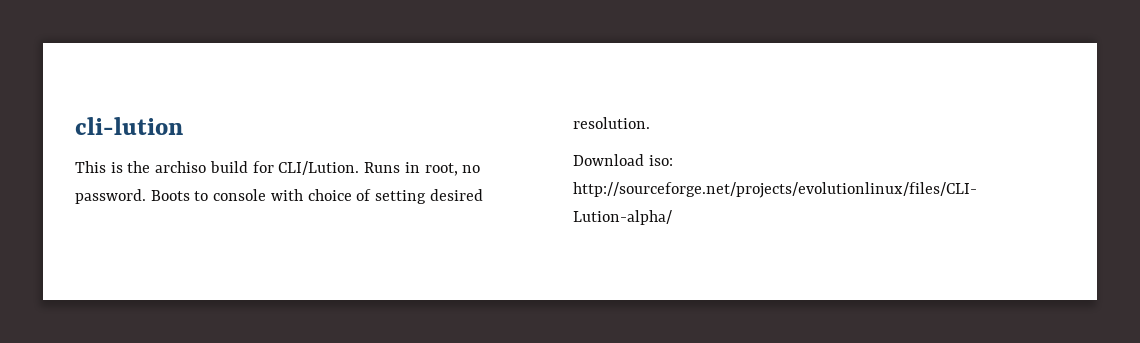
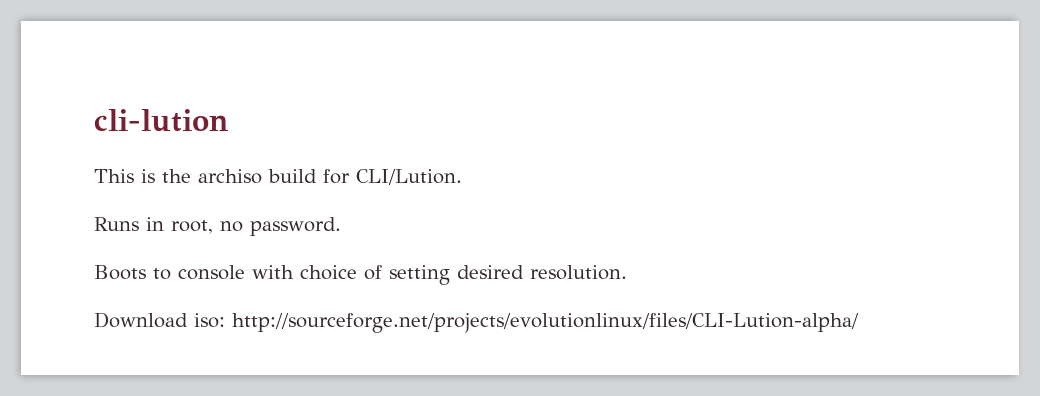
- This is the archiso build for CLI/Lution. Runs in root, no password. Boots to console with choice of setting desired resolution.
+ This is the archiso build for CLI/Lution.
+ Runs in root, no password.
+ Boots to console with choice of setting desired resolution.

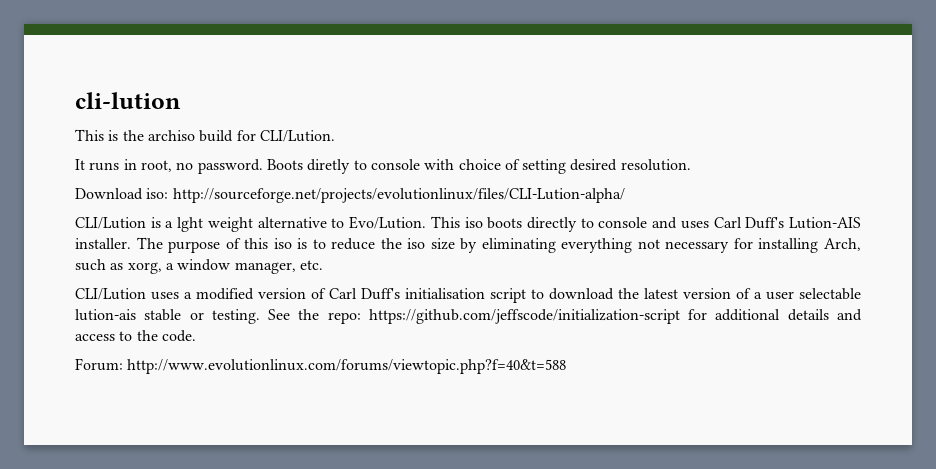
- Runs in root, no password.
- Boots to console with choice of setting desired resolution.
+ It runs in root, no password. Boots diretly to console with choice of setting desired resolution.
+ CLI/Lution is a lght weight alternative to Evo/Lution. This iso boots directly to console and uses Carl Duff's Lution-AIS installer. The purpose of this iso is to reduce the iso size by eliminating everything not necessary for installing Arch, such as xorg, a window manager, etc.
+ CLI/Lution uses a modified version of Carl Duff's initialisation script to download the latest version of a user selectable lution-ais stable or testing. See the repo: https://github.com/jeffscode/initialization-script for additional details and access to the code.
+ Forum: http://www.evolutionlinux.com/forums/viewtopic.php?f=40&t=588

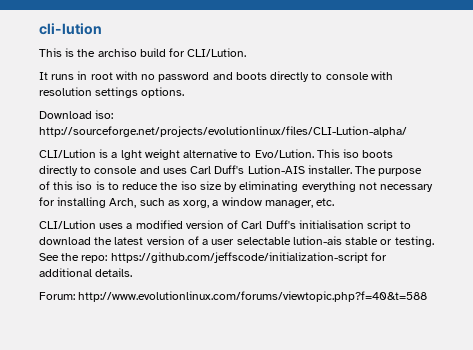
- It runs in root, no password. Boots diretly to console with choice of setting desired resolution.
+ It runs in root with no password and boots directly to console with resolution settings options.
- See the repo: https://github.com/jeffscode/initialization-script for additional details and access to the code.
+ See the repo: https://github.com/jeffscode/initialization-script for additional details.

